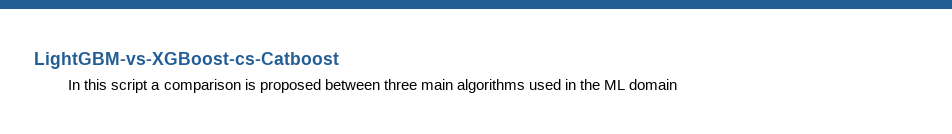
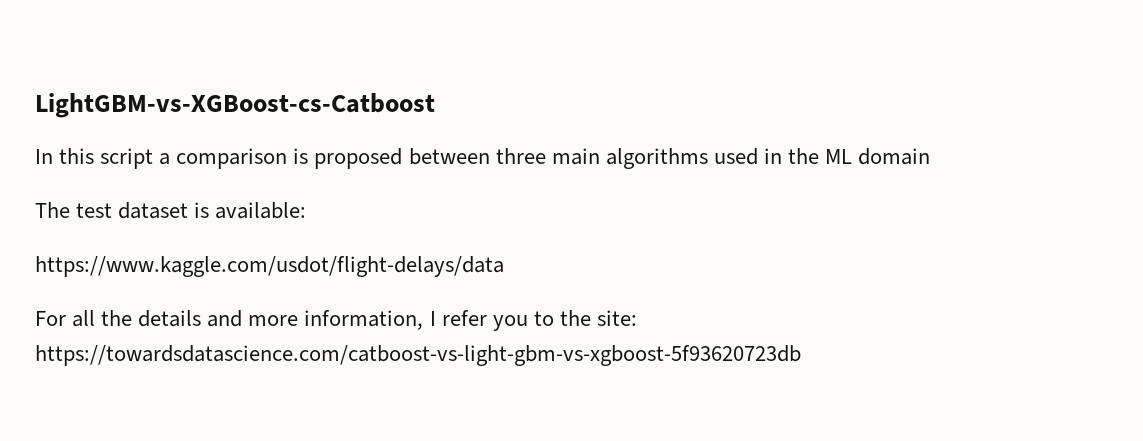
+ The test dataset is available:
+ https://www.kaggle.com/usdot/flight-delays/data
+ For all the details and more information, I refer you to the site: https://towardsdatascience.com/catboost-vs-light-gbm-vs-xgboost-5f93620723db

